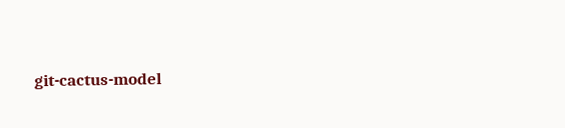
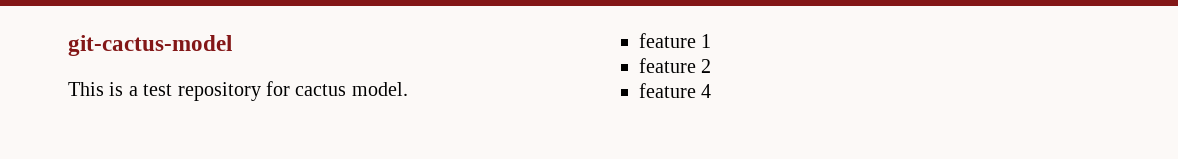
+ This is a test repository for cactus model.
+ feature 1
+ feature 2
+ feature 4

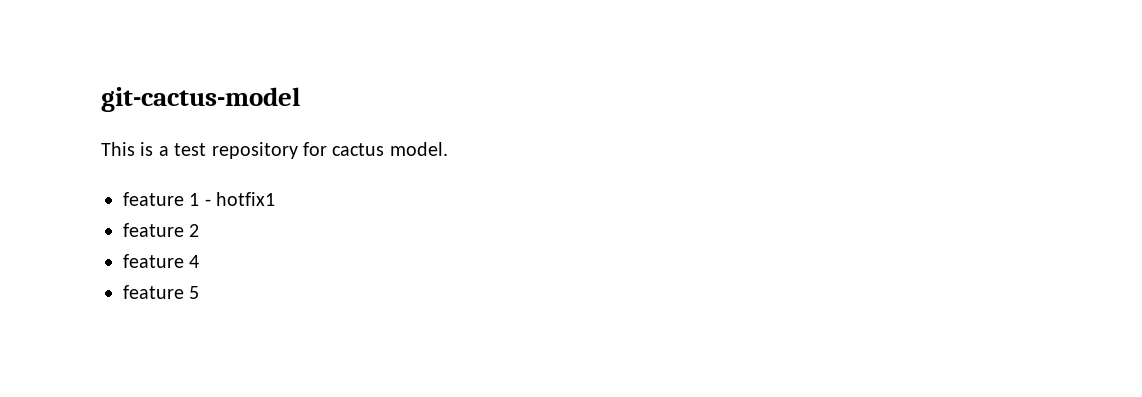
- feature 1
+ feature 1 - hotfix1
+ feature 5

